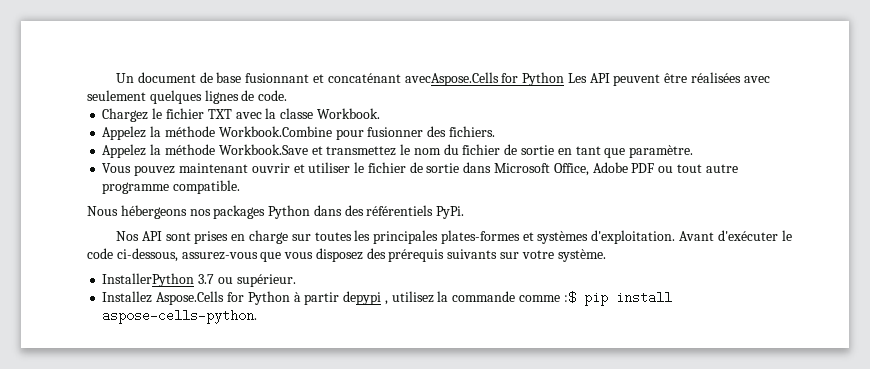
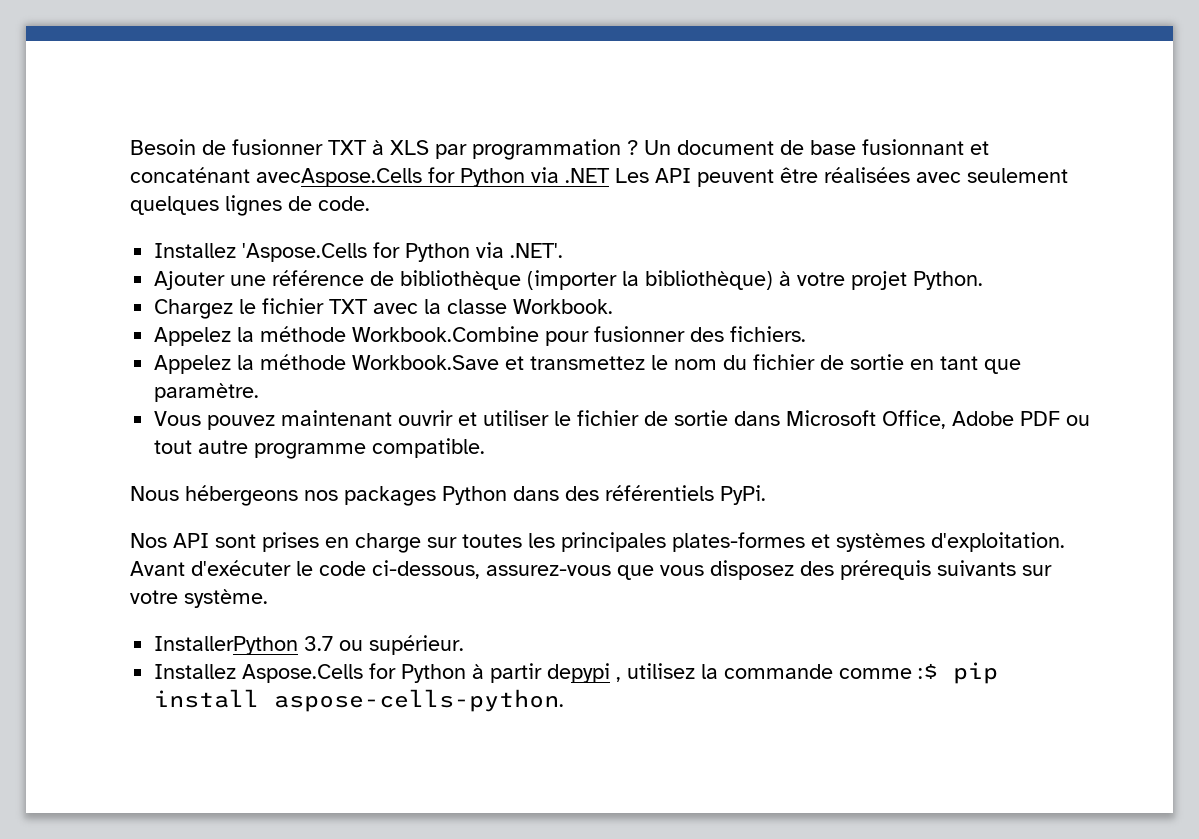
+ Besoin de fusionner TXT à XLS par programmation ?
- Un document de base fusionnant et concaténant avecAspose.Cells for Python Les API peuvent être réalisées avec seulement quelques lignes de code.
+ Un document de base fusionnant et concaténant avecAspose.Cells for Python via .NET Les API peuvent être réalisées avec seulement quelques lignes de code.
+ Installez 'Aspose.Cells for Python via .NET'.
+ Ajouter une référence de bibliothèque (importer la bibliothèque) à votre projet Python.

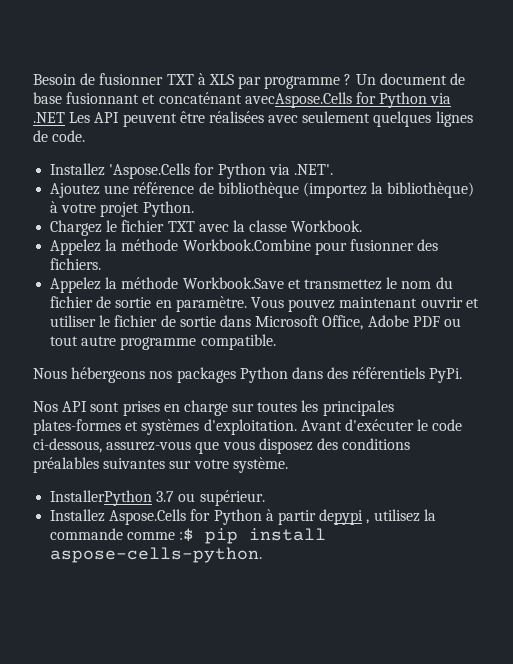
- Besoin de fusionner TXT à XLS par programmation ?
+ Besoin de fusionner TXT à XLS par programme ?
- Ajouter une référence de bibliothèque (importer la bibliothèque) à votre projet Python.
+ Ajoutez une référence de bibliothèque (importez la bibliothèque) à votre projet Python.
- Appelez la méthode Workbook.Save et transmettez le nom du fichier de sortie en tant que paramètre.
- Vous pouvez maintenant ouvrir et utiliser le fichier de sortie dans Microsoft Office, Adobe PDF ou tout autre programme compatible.
+ Appelez la méthode Workbook.Save et transmettez le nom du fichier de sortie en paramètre. Vous pouvez maintenant ouvrir et utiliser le fichier de sortie dans Microsoft Office, Adobe PDF ou tout autre programme compatible.
- Avant d'exécuter le code ci-dessous, assurez-vous que vous disposez des prérequis suivants sur votre système.
+ Avant d'exécuter le code ci-dessous, assurez-vous que vous disposez des conditions préalables suivantes sur votre système.

